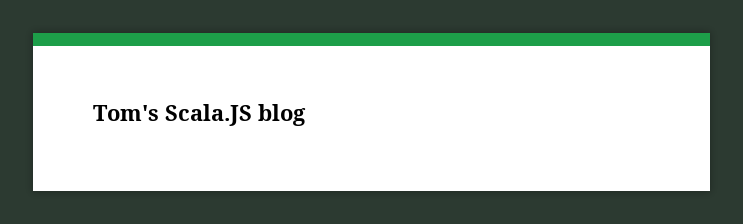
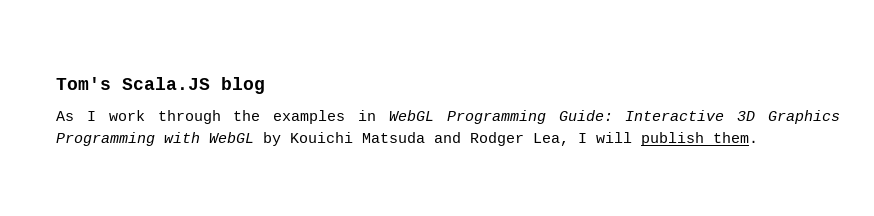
+ As I work through the examples in WebGL Programming Guide: Interactive 3D Graphics Programming with WebGL by Kouichi Matsuda and Rodger Lea, I will publish them.

